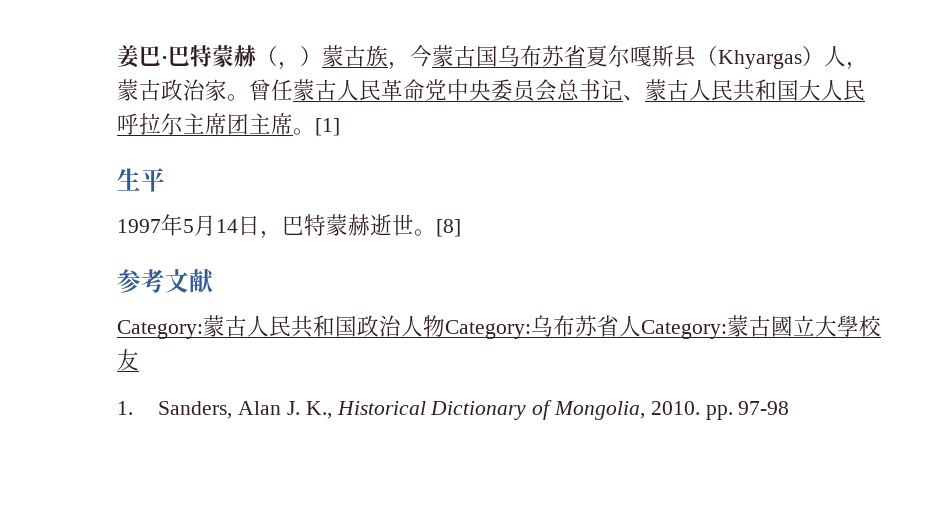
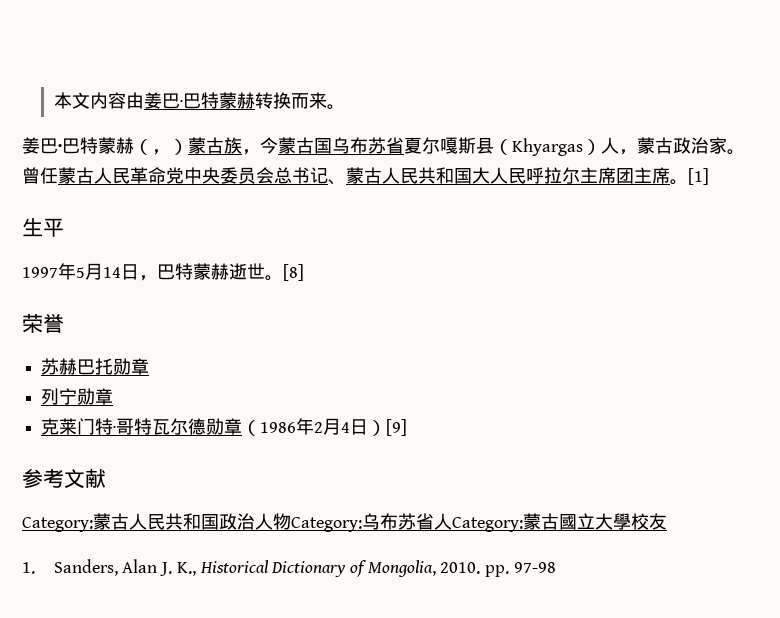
+ 本文内容由姜巴·巴特蒙赫转换而来。
+ 荣誉
+ 苏赫巴托勋章
+ 列宁勋章
+ 克莱门特·哥特瓦尔德勋章（1986年2月4日）[9]

